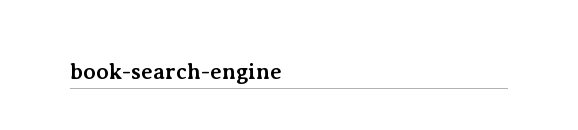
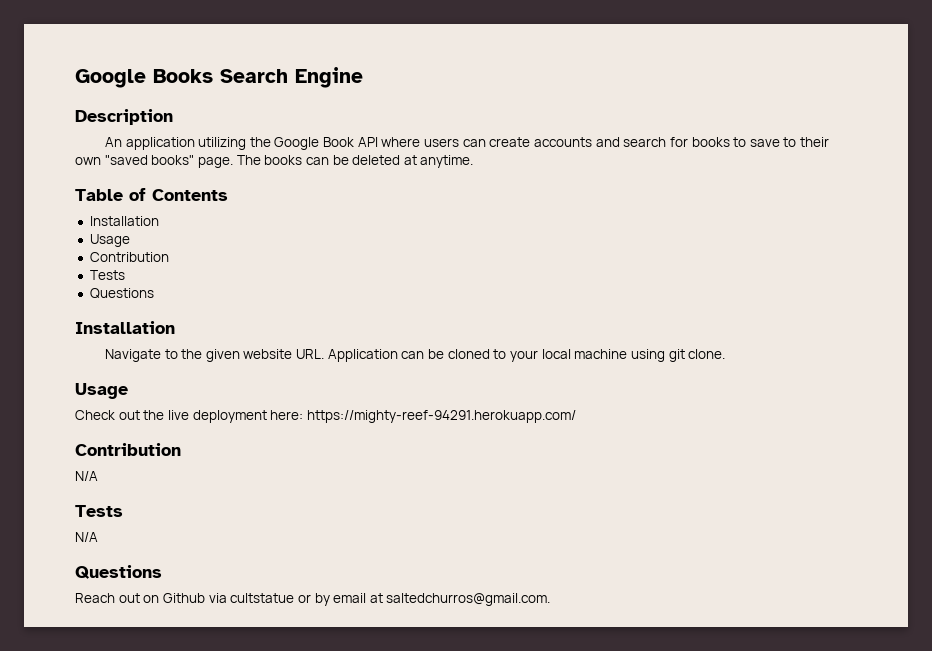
- book-search-engine
+ Google Books Search Engine
+ Description
+ An application utilizing the Google Book API where users can create accounts and search for books to save to their own "saved books" page. The books can be deleted at anytime.
+ Table of Contents
+ Installation
+ Usage
+ Contribution
+ Tests
+ Questions
+ Installation
+ Navigate to the given website URL. Application can be cloned to your local machine using git clone.
+ Usage
+ Check out the live deployment here: https://mighty-reef-94291.herokuapp.com/
+ Contribution
+ N/A
+ Tests
+ N/A
+ Questions
+ Reach out on Github via cultstatue or by email at saltedchurros@gmail.com.

